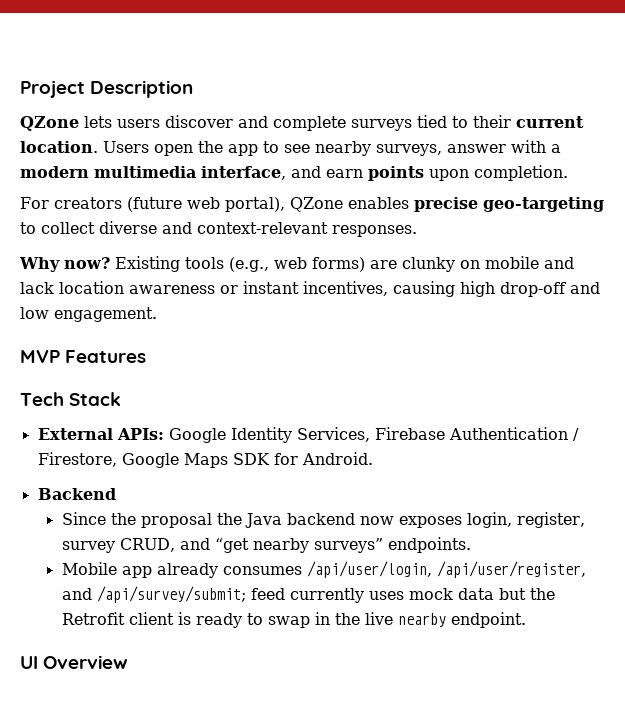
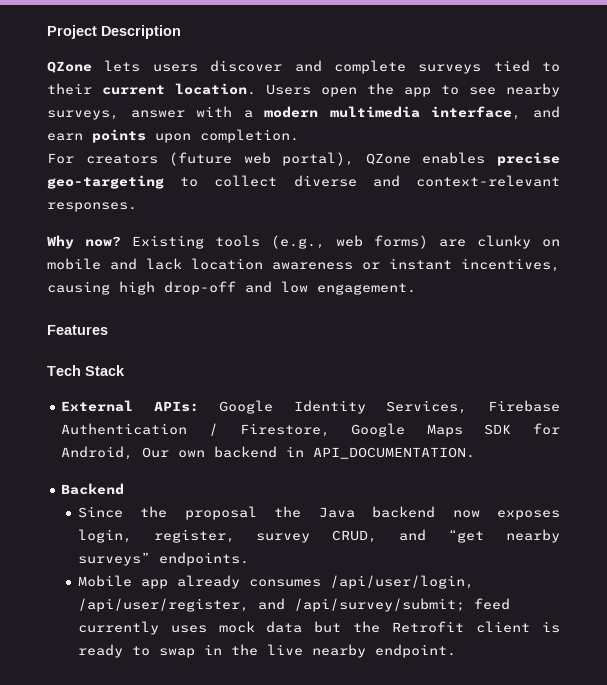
- MVP Features
+ Features
- External APIs: Google Identity Services, Firebase Authentication / Firestore, Google Maps SDK for Android.
+ External APIs: Google Identity Services, Firebase Authentication / Firestore, Google Maps SDK for Android, Our own backend in API_DOCUMENTATION.
- UI Overview

